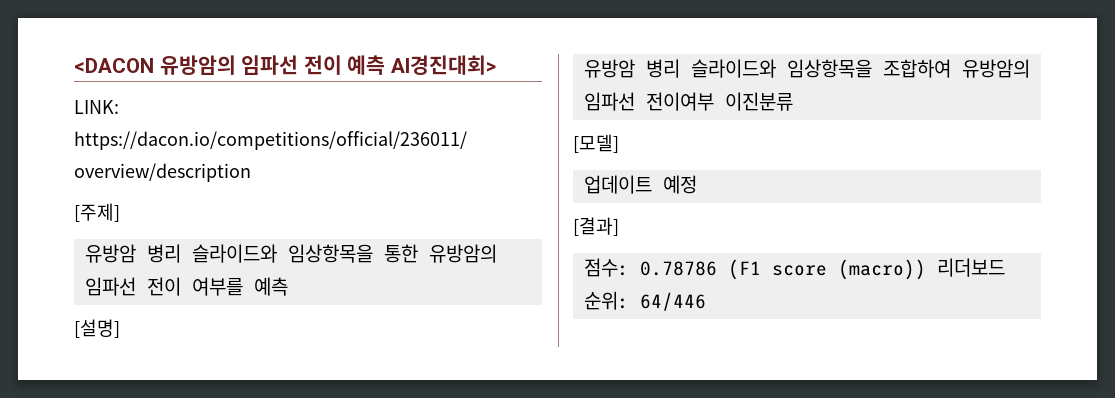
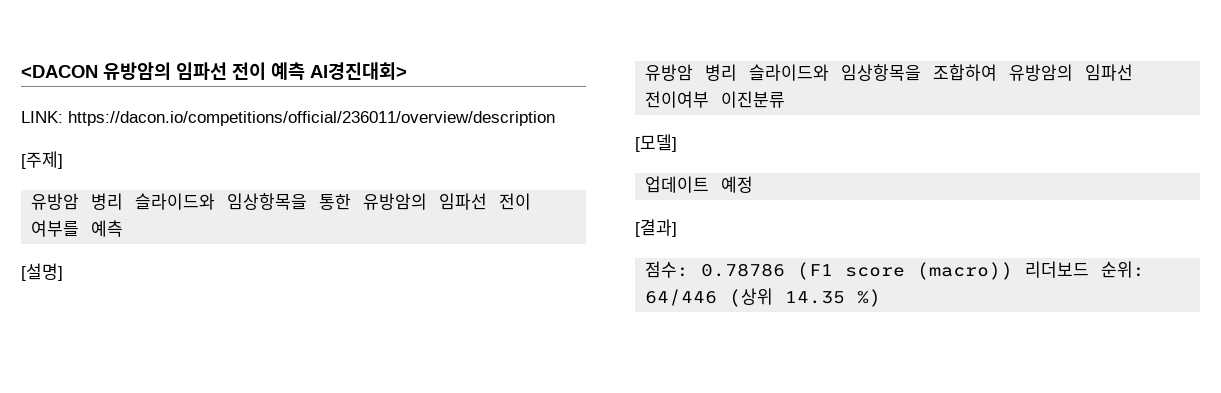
- 점수: 0.78786 (F1 score (macro)) 리더보드 순위: 64/446
+ 점수: 0.78786 (F1 score (macro)) 리더보드 순위: 64/446 (상위 14.35 %)

